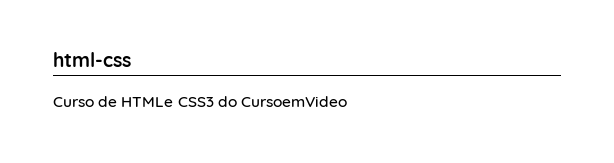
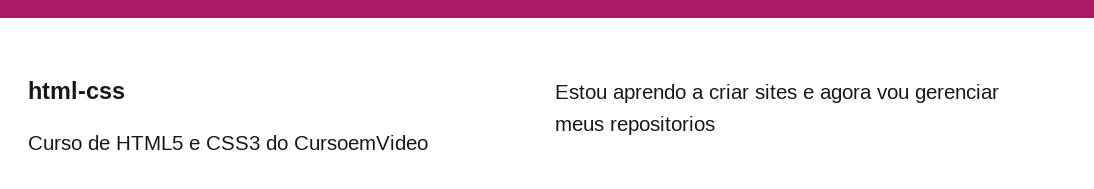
- Curso de HTMLe CSS3 do CursoemVideo
+ Curso de HTML5 e CSS3 do CursoemVideo
+ Estou aprendo a criar sites e agora vou gerenciar meus repositorios

